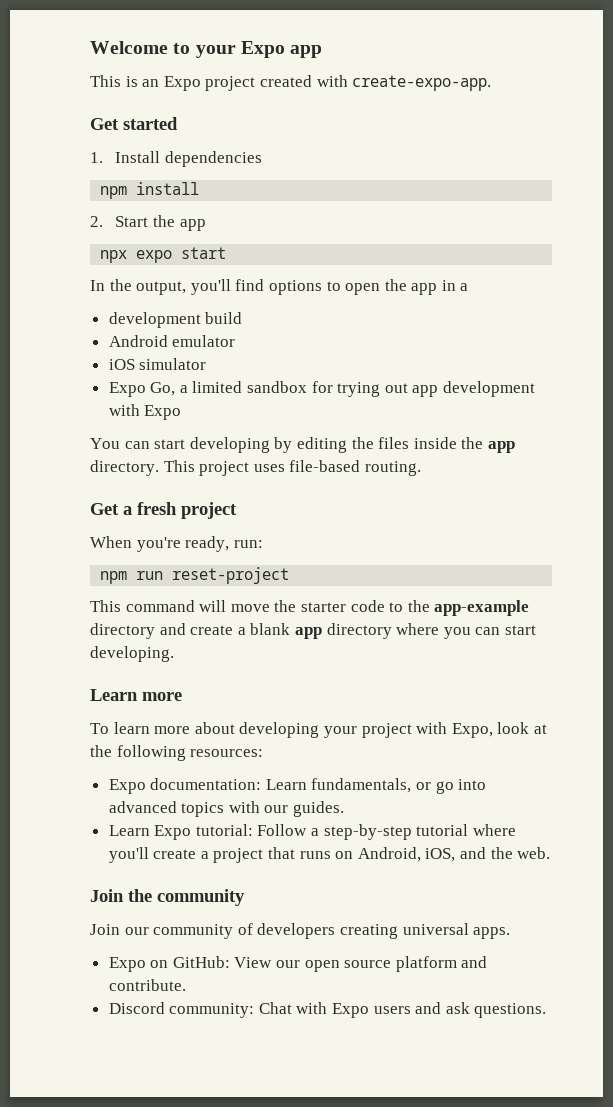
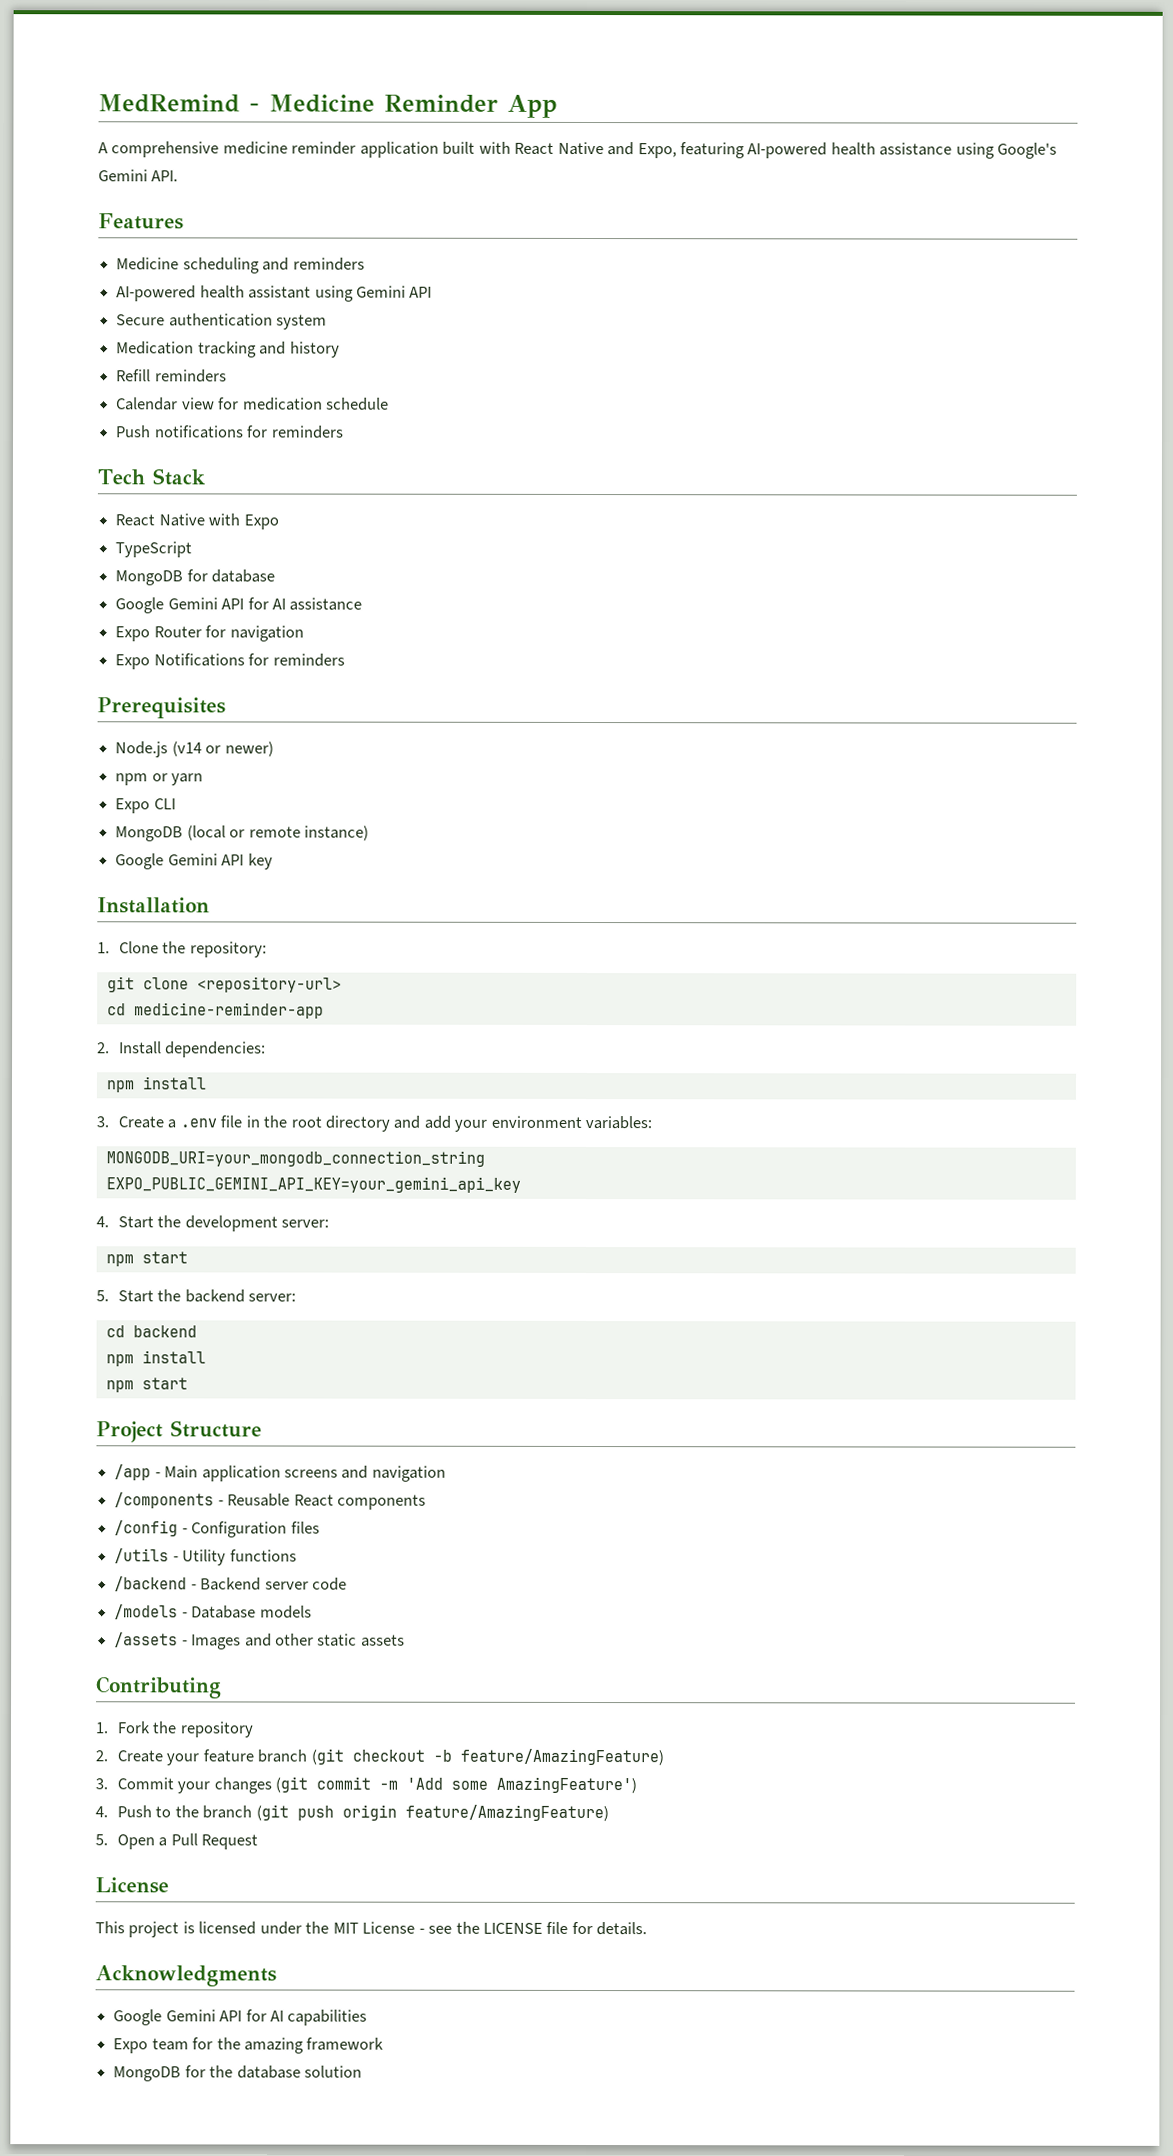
- Welcome to your Expo app
- This is an Expo project created with create-expo-app.
- Get started
- 1. Install dependencies
+ MedRemind - Medicine Reminder App
+ A comprehensive medicine reminder application built with React Native and Expo, featuring AI-powered health assistance using Google's Gemini API.
+ Features
+ Medicine scheduling and reminders
+ AI-powered health assistant using Gemini API
+ Secure authentication system
+ Medication tracking and history
+ Refill reminders
+ Calendar view for medication schedule
+ Push notifications for reminders
+ Tech Stack
+ React Native with Expo
+ TypeScript
+ MongoDB for database
+ Google Gemini API for AI assistance
+ Expo Router for navigation
+ Expo Notifications for reminders
+ Prerequisites
+ Node.js (v14 or newer)
+ npm or yarn
+ Expo CLI
+ MongoDB (local or remote instance)
+ Google Gemini API key
+ Installation
+ 1. Clone the repository:
+ git clone <repository-url>
+ cd medicine-reminder-app
+ 2. Install dependencies:
  npm install
- 2. Start the app
- npx expo start
- In the output, you'll find options to open the app in a
- development build
- Android emulator
- iOS simulator
- Expo Go, a limited sandbox for trying out app development with Expo
- You can start developing by editing the files inside the app directory. This project uses file-based routing.
- Get a fresh project
- When you're ready, run:
- npm run reset-project
- This command will move the starter code to the app-example directory and create a blank app directory where you can start developing.
- Learn more
- To learn more about developing your project with Expo, look at the following resources:
- Expo documentation: Learn fundamentals, or go into advanced topics with our guides.
- Learn Expo tutorial: Follow a step-by-step tutorial where you'll create a project that runs on Android, iOS, and the web.
- Join the community
- Join our community of developers creating universal apps.
- Expo on GitHub: View our open source platform and contribute.
- Discord community: Chat with Expo users and ask questions.
+ 3. Create a .env file in the root directory and add your environment variables:
+ MONGODB_URI=your_mongodb_connection_string
+ EXPO_PUBLIC_GEMINI_API_KEY=your_gemini_api_key
+ 4. Start the development server:
+ npm start
+ 5. Start the backend server:
+ cd backend
+ npm install
+ npm start
+ Project Structure
+ /app - Main application screens and navigation
+ /components - Reusable React components
+ /config - Configuration files
+ /utils - Utility functions
+ /backend - Backend server code
+ /models - Database models
+ /assets - Images and other static assets
+ Contributing
+ 1. Fork the repository
+ 2. Create your feature branch (git checkout -b feature/AmazingFeature)
+ 3. Commit your changes (git commit -m 'Add some AmazingFeature')
+ 4. Push to the branch (git push origin feature/AmazingFeature)
+ 5. Open a Pull Request
+ License
+ This project is licensed under the MIT License - see the LICENSE file for details.
+ Acknowledgments
+ Google Gemini API for AI capabilities
+ Expo team for the amazing framework
+ MongoDB for the database solution

